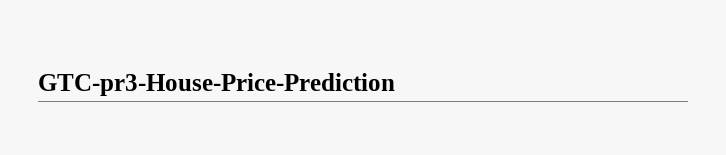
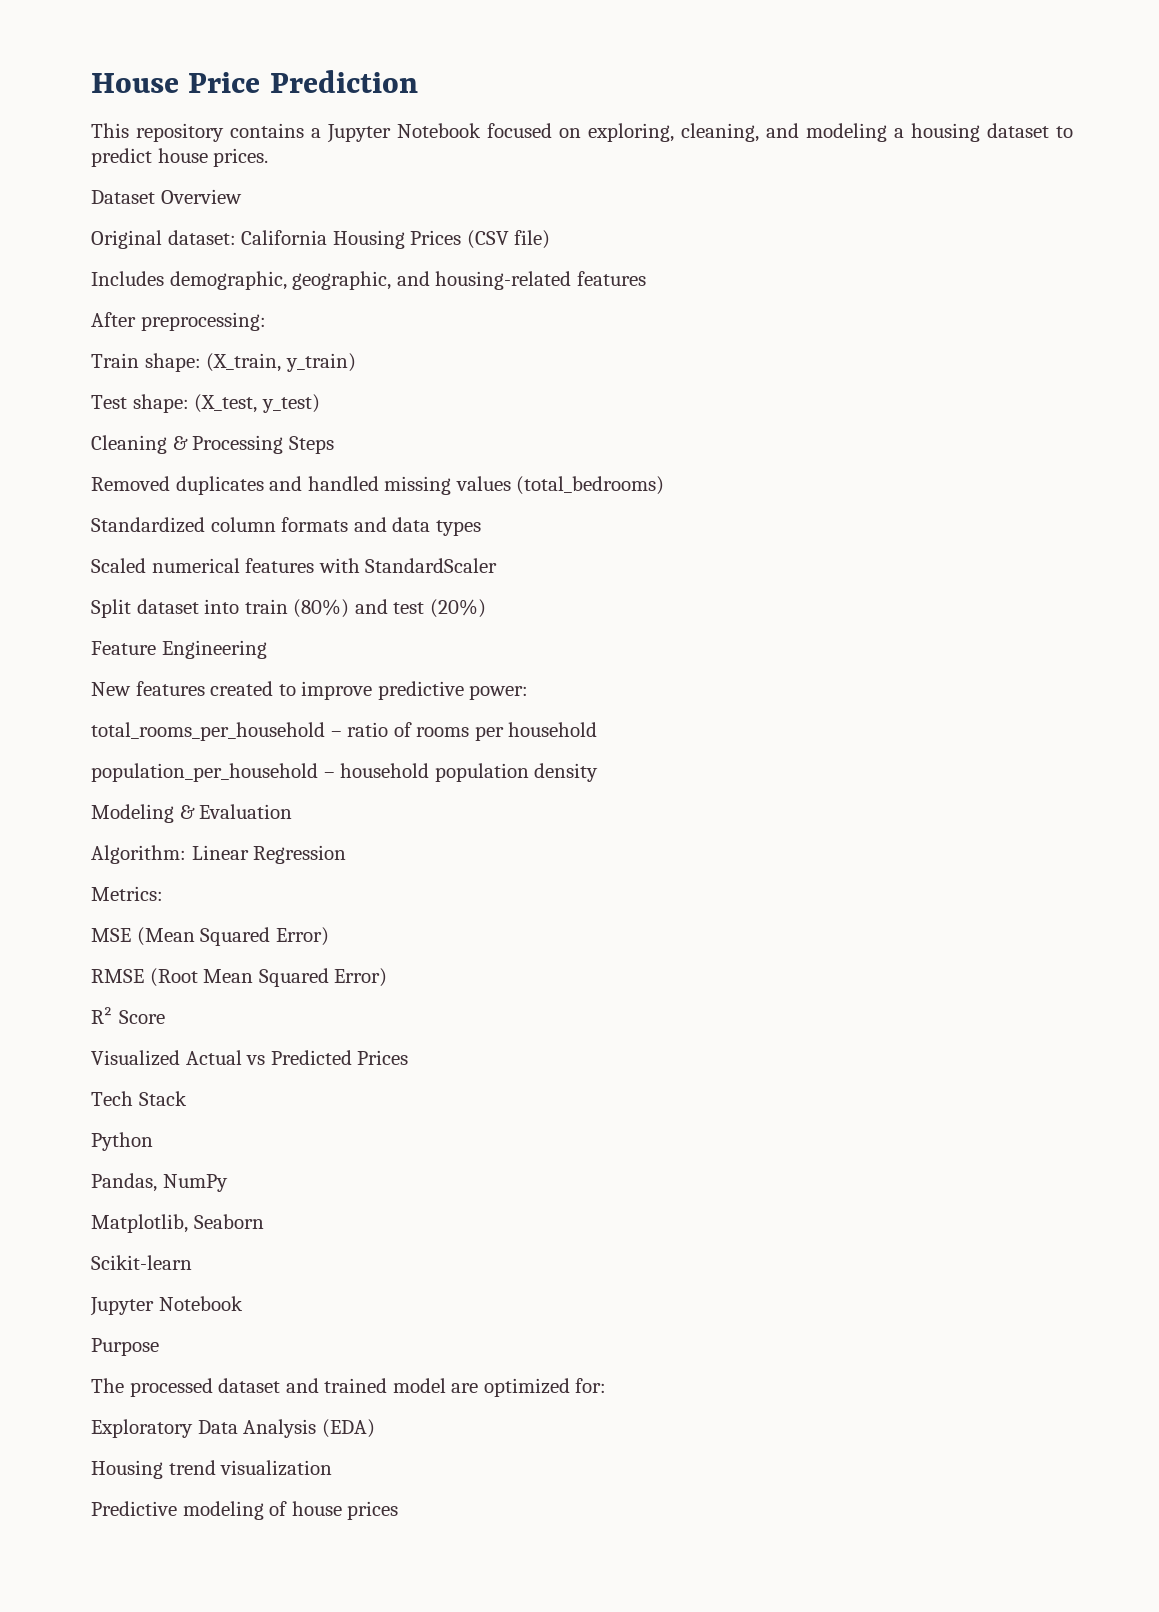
- GTC-pr3-House-Price-Prediction
+ House Price Prediction
+ This repository contains a Jupyter Notebook focused on exploring, cleaning, and modeling a housing dataset to predict house prices.
+ Dataset Overview
+ Original dataset: California Housing Prices (CSV file)
+ Includes demographic, geographic, and housing-related features
+ After preprocessing:
+ Train shape: (X_train, y_train)
+ Test shape: (X_test, y_test)
+ Cleaning & Processing Steps
+ Removed duplicates and handled missing values (total_bedrooms)
+ Standardized column formats and data types
+ Scaled numerical features with StandardScaler
+ Split dataset into train (80%) and test (20%)
+ Feature Engineering
+ New features created to improve predictive power:
+ total_rooms_per_household – ratio of rooms per household
+ population_per_household – household population density
+ Modeling & Evaluation
+ Algorithm: Linear Regression
+ Metrics:
+ MSE (Mean Squared Error)
+ RMSE (Root Mean Squared Error)
+ R² Score
+ Visualized Actual vs Predicted Prices
+ Tech Stack
+ Python
+ Pandas, NumPy
+ Matplotlib, Seaborn
+ Scikit-learn
+ Jupyter Notebook
+ Purpose
+ The processed dataset and trained model are optimized for:
+ Exploratory Data Analysis (EDA)
+ Housing trend visualization
+ Predictive modeling of house prices

